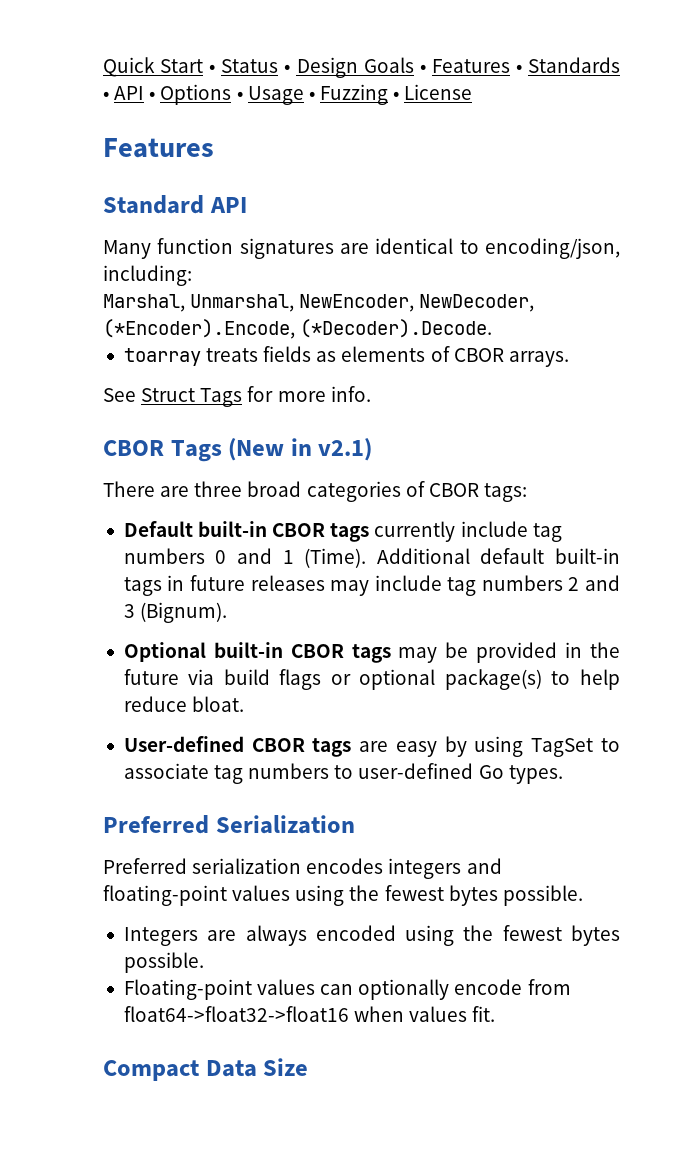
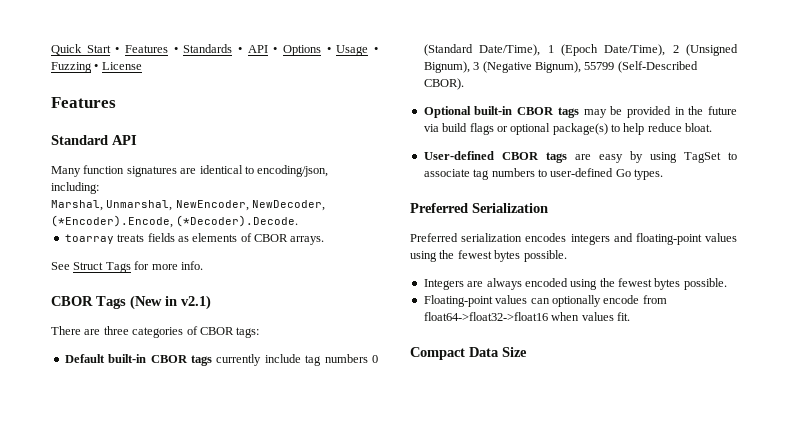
- Quick Start • Status • Design Goals • Features • Standards • API • Options • Usage • Fuzzing • License
+ Quick Start • Features • Standards • API • Options • Usage • Fuzzing • License
- There are three broad categories of CBOR tags:
+ There are three categories of CBOR tags:
- Default built-in CBOR tags currently include tag numbers 0 and 1 (Time). Additional default built-in tags in future releases may include tag numbers 2 and 3 (Bignum).
+ Default built-in CBOR tags currently include tag numbers 0 (Standard Date/Time), 1 (Epoch Date/Time), 2 (Unsigned Bignum), 3 (Negative Bignum), 55799 (Self-Described CBOR).

